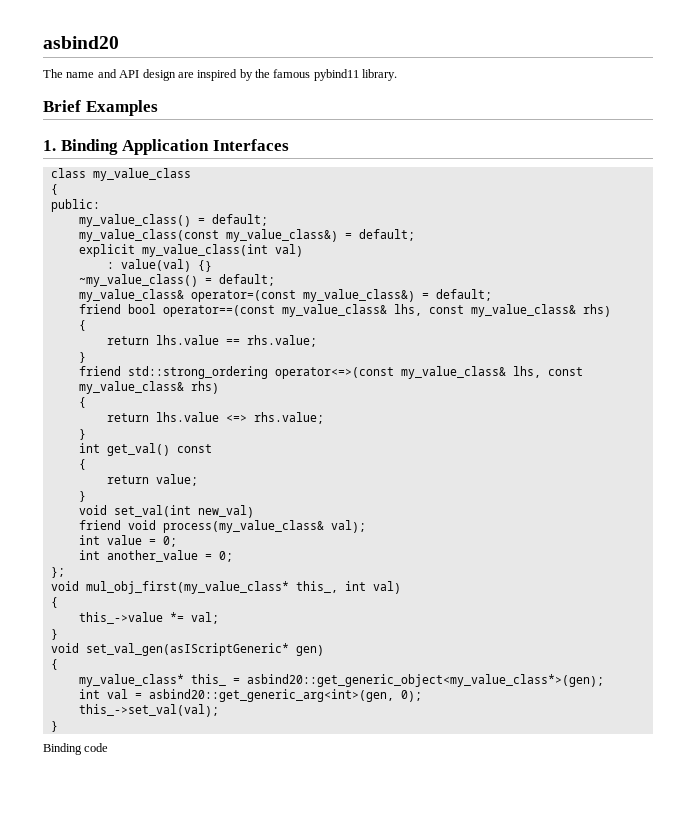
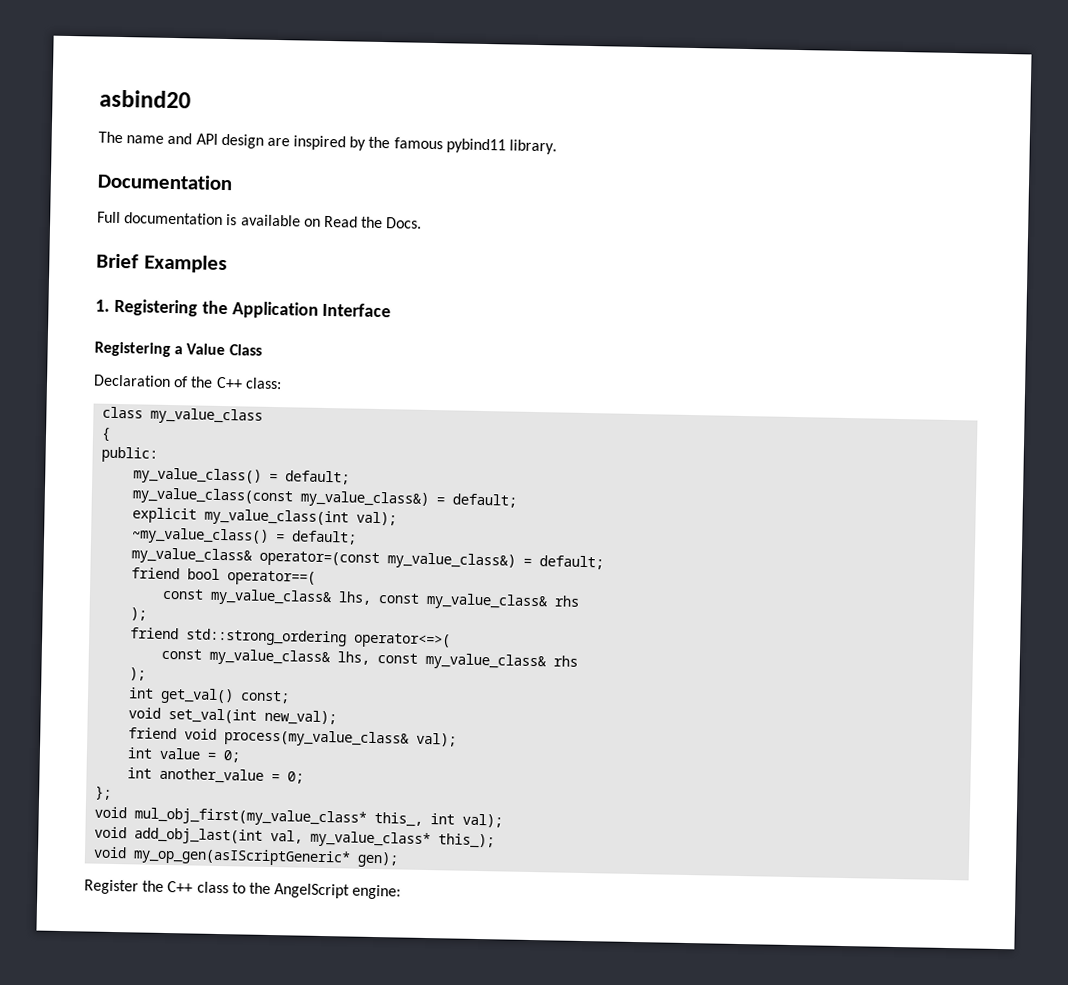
+ Documentation
+ Full documentation is available on Read the Docs.
  Brief Examples
- 1. Binding Application Interfaces
+ 1. Registering the Application Interface
+ Registering a Value Class
+ Declaration of the C++ class:
- explicit my_value_class(int val)
- : value(val) {}
+ explicit my_value_class(int val);
- friend bool operator==(const my_value_class& lhs, const my_value_class& rhs)
- {
- return lhs.value == rhs.value;
- }
+ friend bool operator==(
+ const my_value_class& lhs, const my_value_class& rhs
+ );
- friend std::strong_ordering operator<=>(const my_value_class& lhs, const my_value_class& rhs)
- {
- return lhs.value <=> rhs.value;
- }
- int get_val() const
- {
- return value;
- }
+ friend std::strong_ordering operator<=>(
+ const my_value_class& lhs, const my_value_class& rhs
+ );
+ int get_val() const;
- void set_val(int new_val)
+ void set_val(int new_val);
- void mul_obj_first(my_value_class* this_, int val)
- {
- this_->value *= val;
- }
- void set_val_gen(asIScriptGeneric* gen)
- {
- my_value_class* this_ = asbind20::get_generic_object<my_value_class*>(gen);
- int val = asbind20::get_generic_arg<int>(gen, 0);
- this_->set_val(val);
- }
- Binding code
+ void mul_obj_first(my_value_class* this_, int val);
+ void add_obj_last(int val, my_value_class* this_);
+ void my_op_gen(asIScriptGeneric* gen);
+ Register the C++ class to the AngelScript engine:

